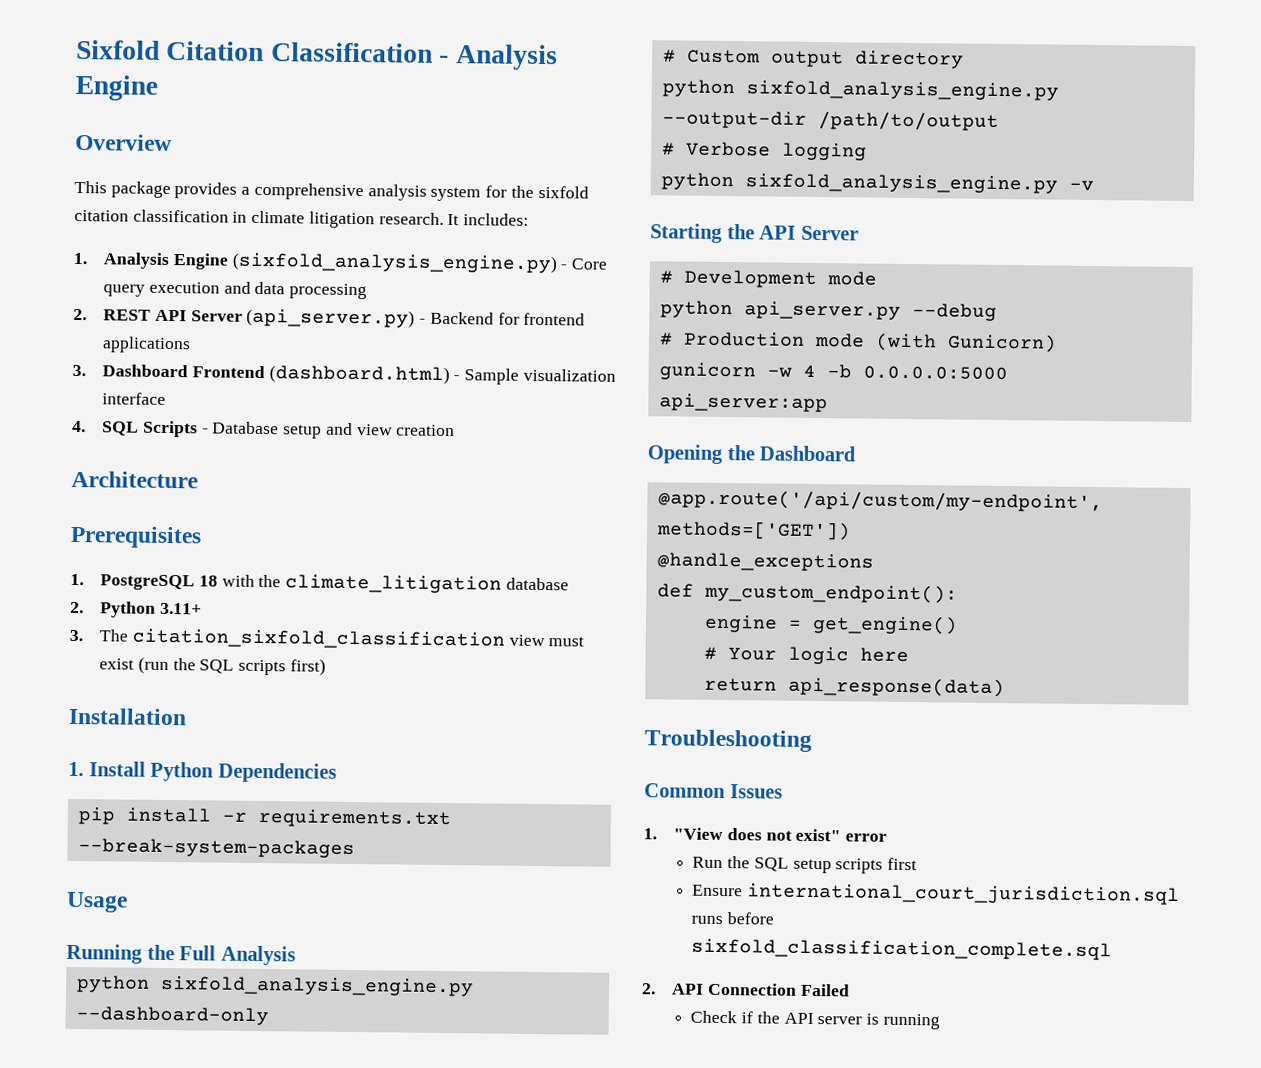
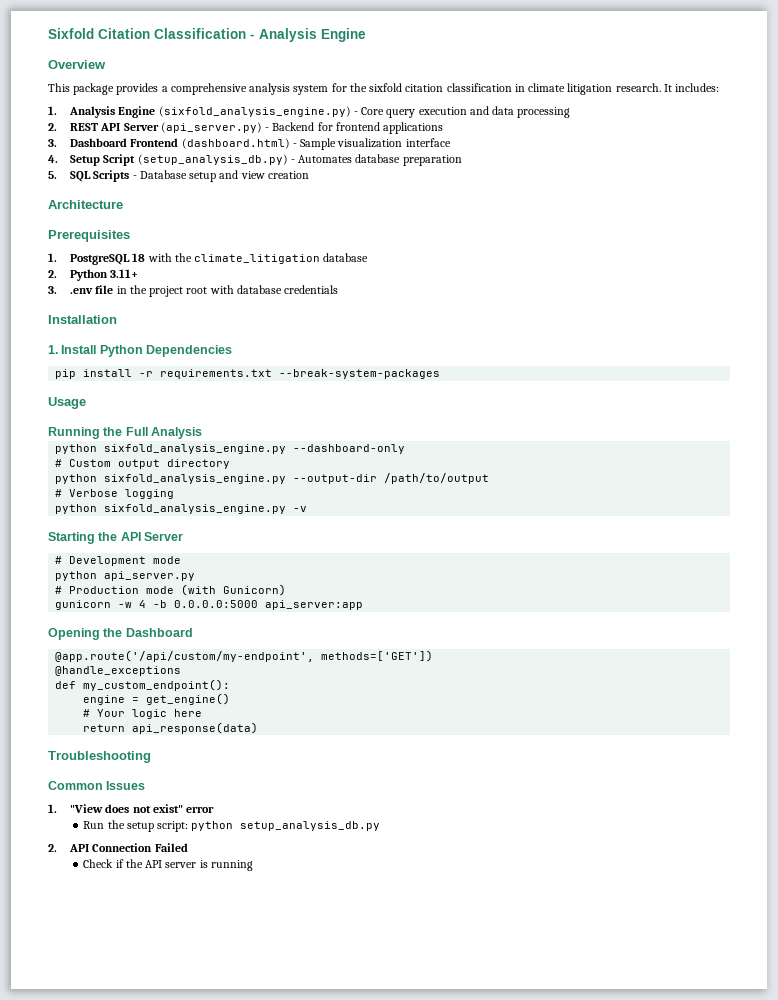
- 4. SQL Scripts - Database setup and view creation
+ 4. Setup Script (setup_analysis_db.py) - Automates database preparation
+ 5. SQL Scripts - Database setup and view creation
- 3. The citation_sixfold_classification view must exist (run the SQL scripts first)
+ 3. .env file in the project root with database credentials
- python api_server.py --debug
+ python api_server.py
- Run the SQL setup scripts first
- Ensure international_court_jurisdiction.sql runs before sixfold_classification_complete.sql
+ Run the setup script: python setup_analysis_db.py

